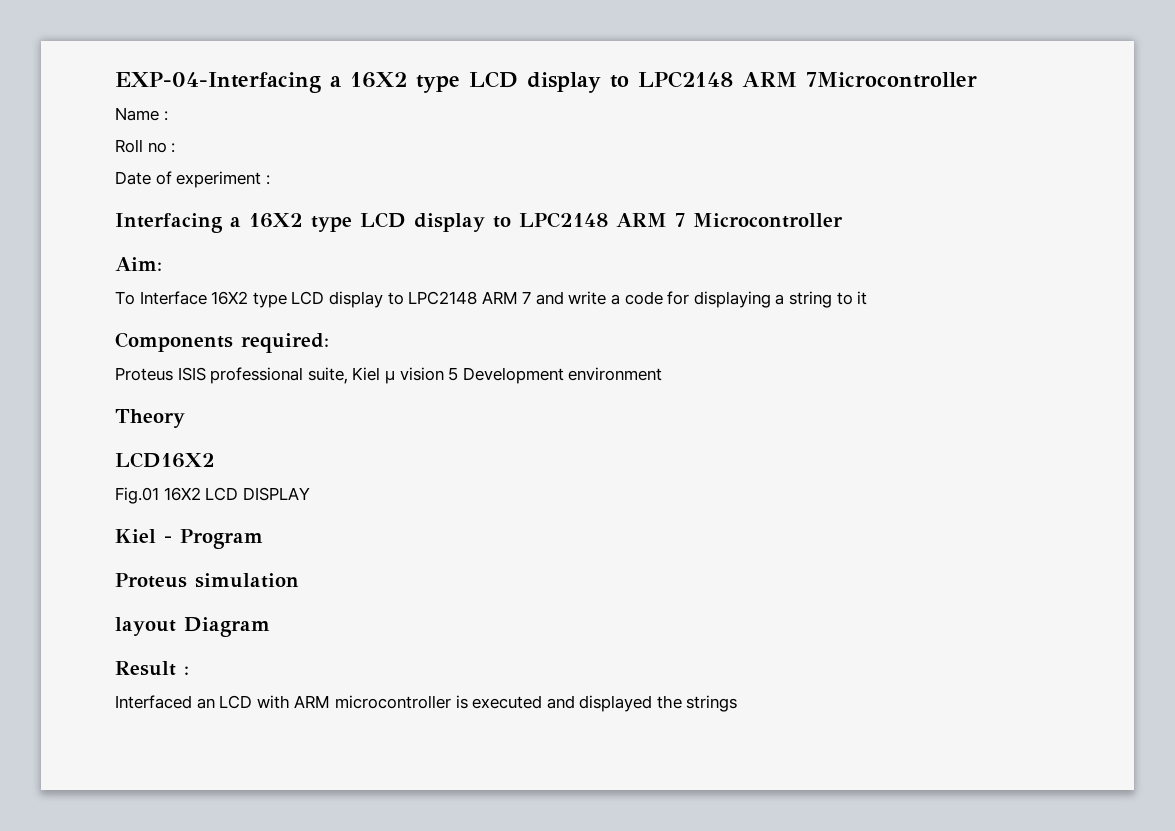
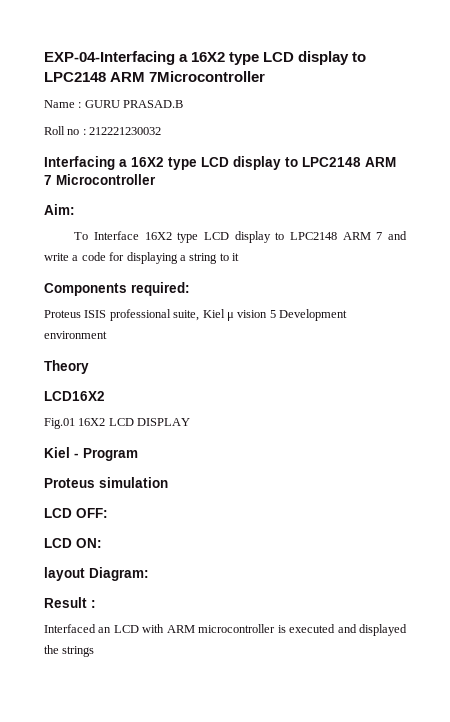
- Name :
+ Name : GURU PRASAD.B
- Roll no :
- Date of experiment :
+ Roll no : 212221230032
+ LCD OFF:
+ LCD ON:
- layout Diagram
+ layout Diagram:

